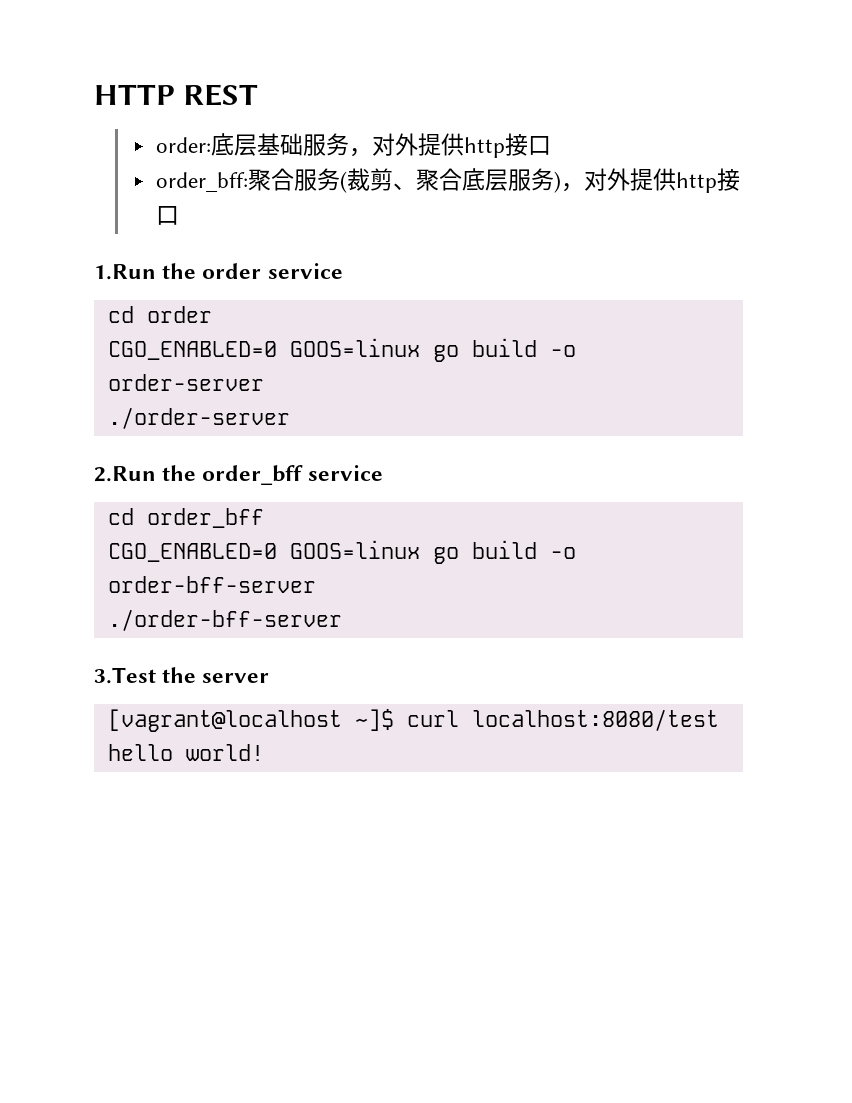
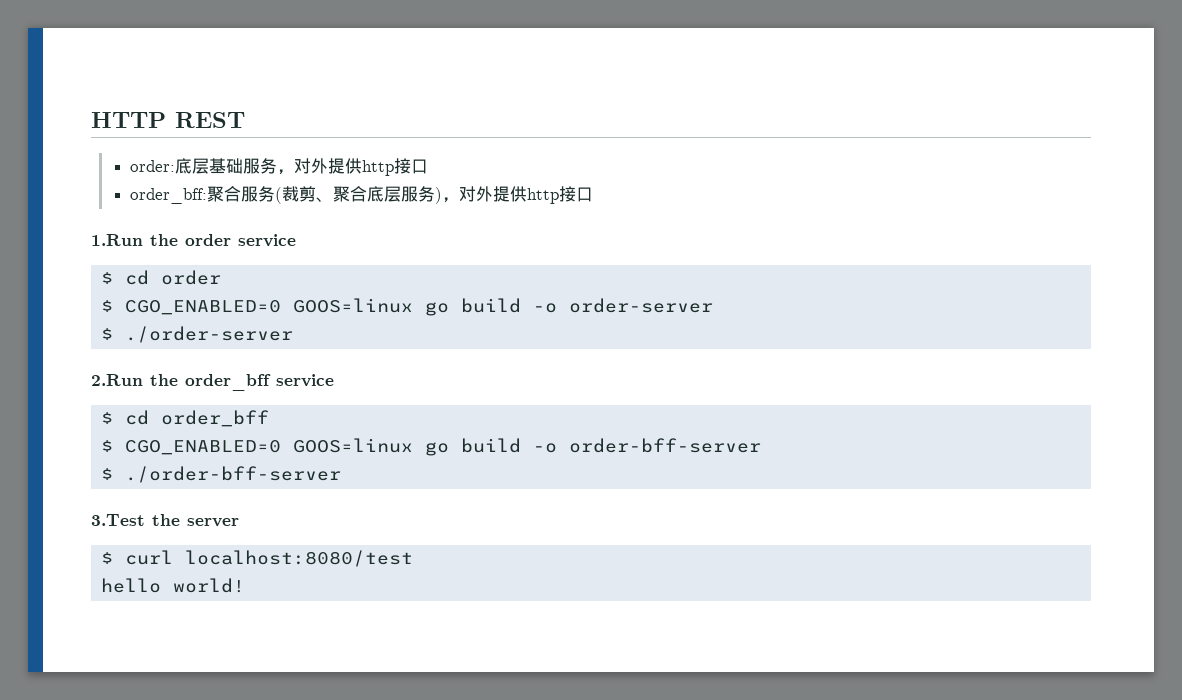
- cd order
+ $ cd order
- CGO_ENABLED=0 GOOS=linux go build -o order-server
+ $ CGO_ENABLED=0 GOOS=linux go build -o order-server
- ./order-server
+ $ ./order-server
- cd order_bff
+ $ cd order_bff
- CGO_ENABLED=0 GOOS=linux go build -o order-bff-server
+ $ CGO_ENABLED=0 GOOS=linux go build -o order-bff-server
- ./order-bff-server
+ $ ./order-bff-server
- [vagrant@localhost ~]$ curl localhost:8080/test
+ $ curl localhost:8080/test

